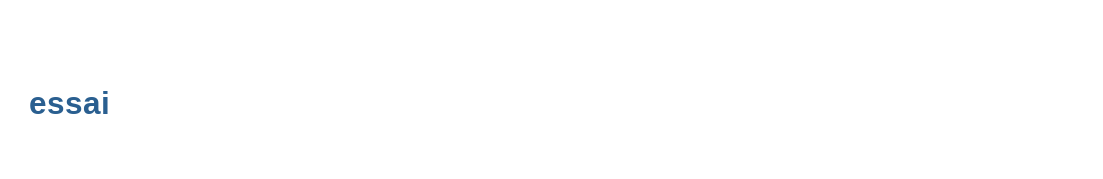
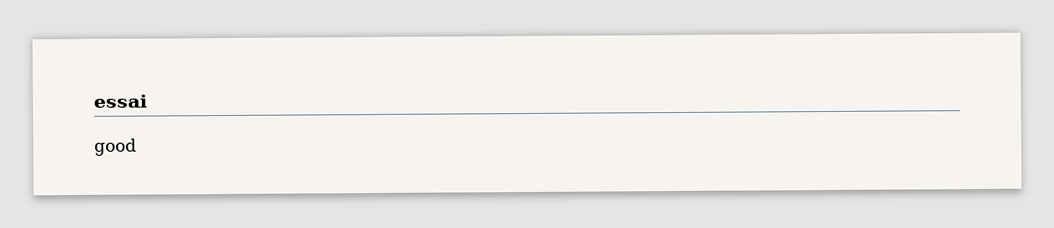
+ good

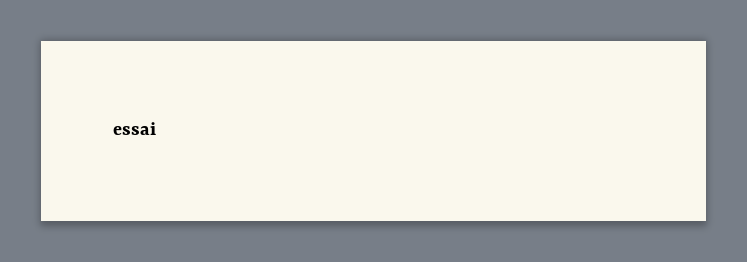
- good

